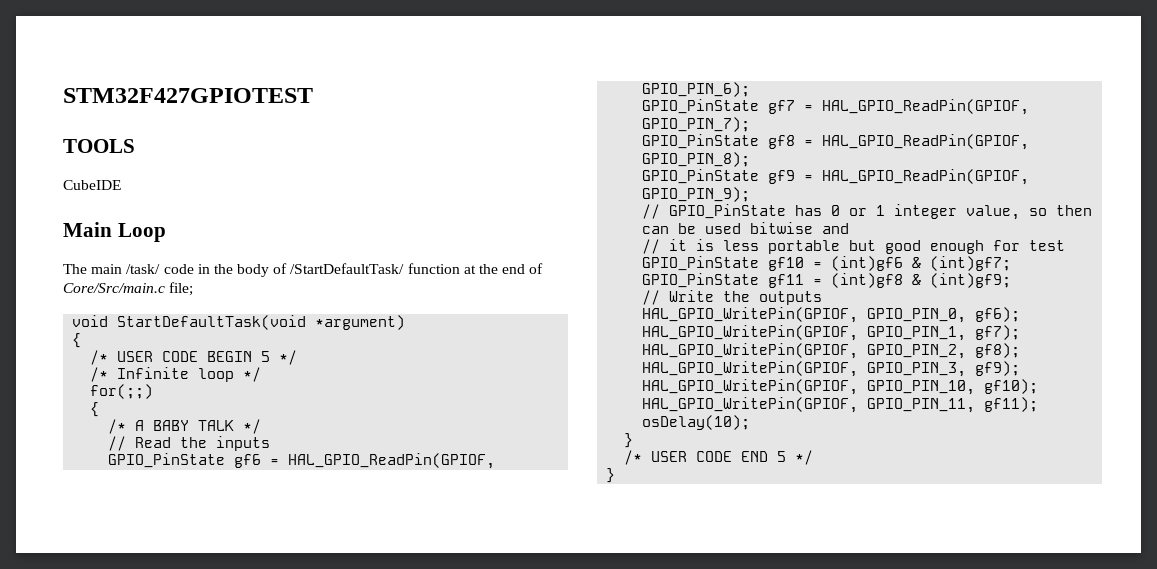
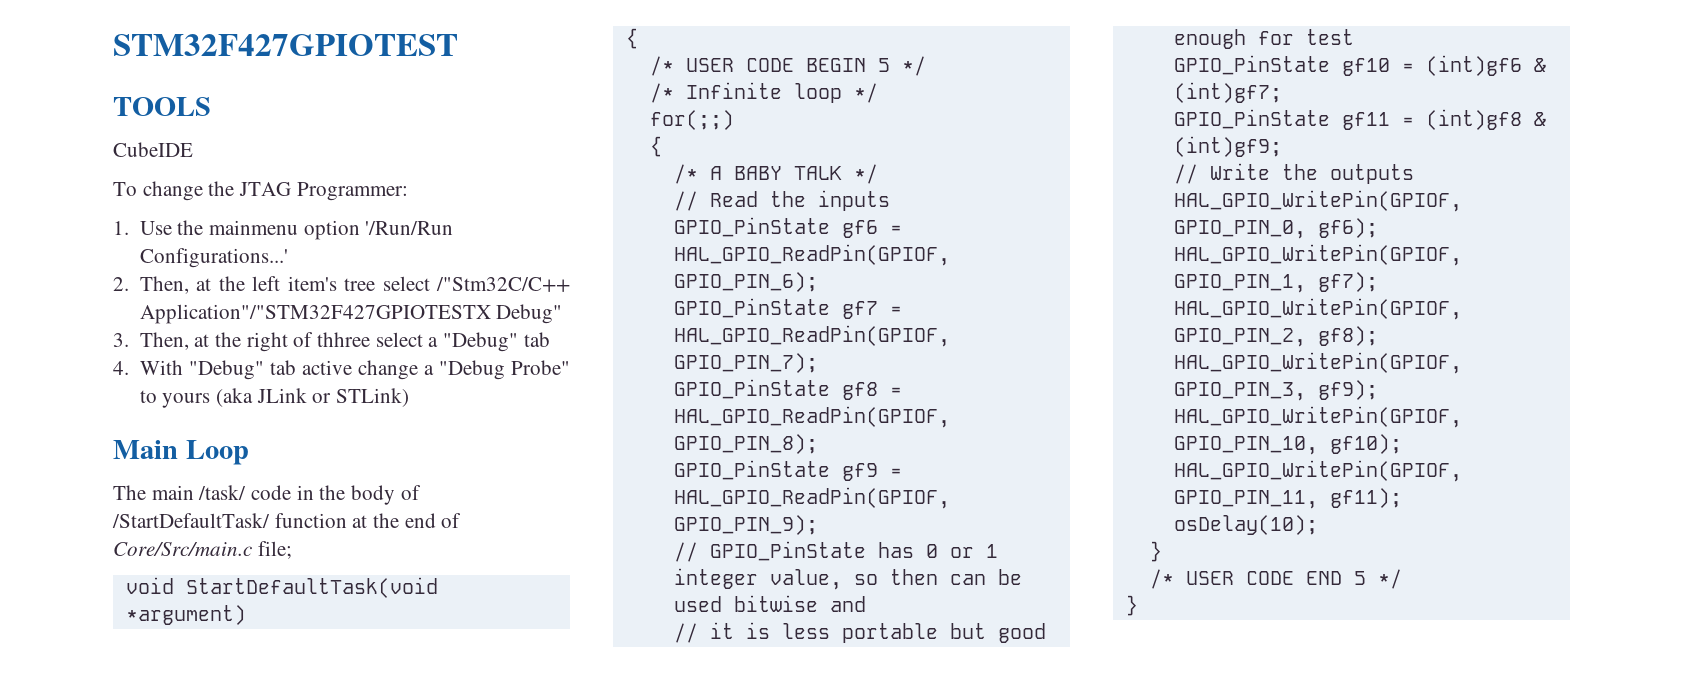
+ To change the JTAG Programmer:
+ 1. Use the mainmenu option '/Run/Run Configurations...'
+ 2. Then, at the left item's tree select /"Stm32C/C++ Application"/"STM32F427GPIOTESTX Debug"
+ 3. Then, at the right of thhree select a "Debug" tab
+ 4. With "Debug" tab active change a "Debug Probe" to yours (aka JLink or STLink)

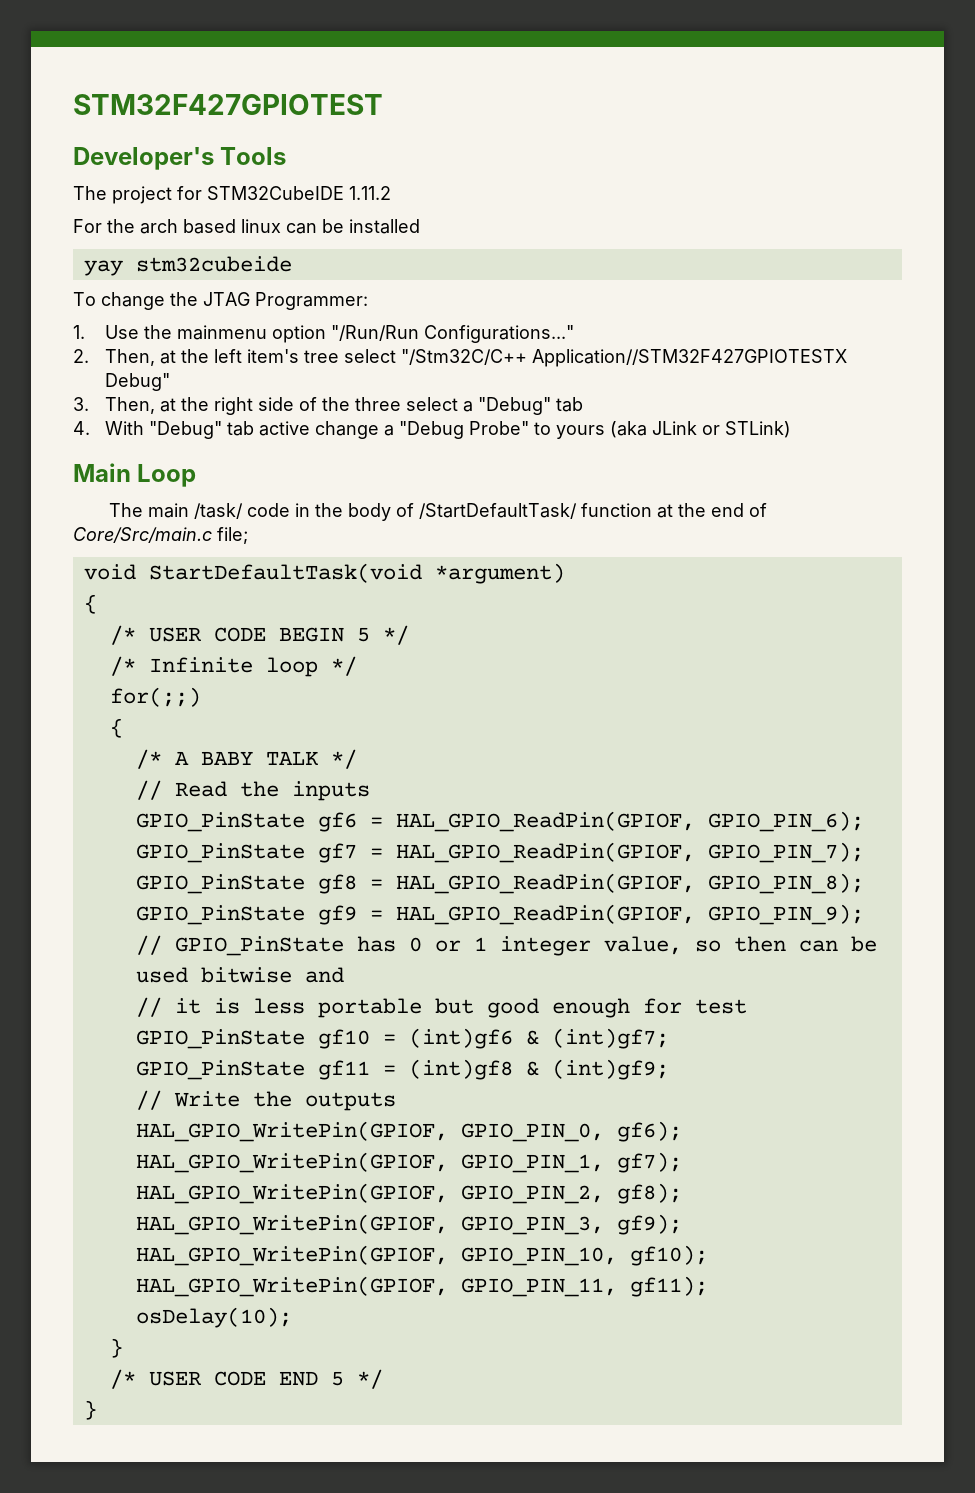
- TOOLS
- CubeIDE
+ Developer's Tools
+ The project for STM32CubeIDE 1.11.2
+ For the arch based linux can be installed
+ yay stm32cubeide
- 1. Use the mainmenu option '/Run/Run Configurations...'
+ 1. Use the mainmenu option "/Run/Run Configurations..."
- 2. Then, at the left item's tree select /"Stm32C/C++ Application"/"STM32F427GPIOTESTX Debug"
+ 2. Then, at the left item's tree select "/Stm32C/C++ Application//STM32F427GPIOTESTX Debug"
- 3. Then, at the right of thhree select a "Debug" tab
+ 3. Then, at the right side of the three select a "Debug" tab

